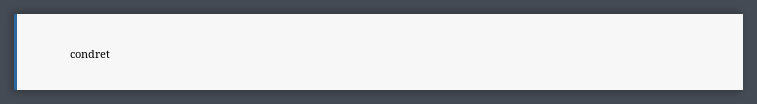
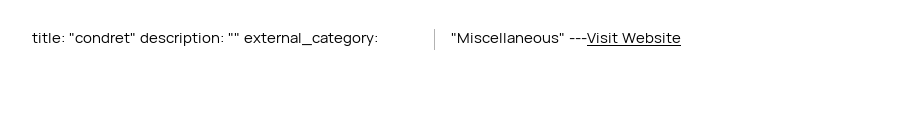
- condret
+ title: "condret" description: "" external_category: "Miscellaneous" ---Visit Website

